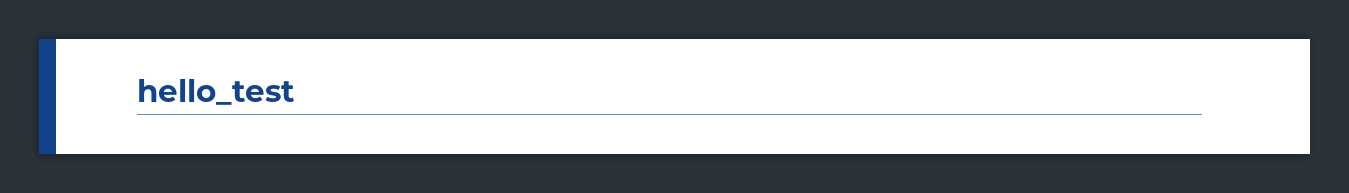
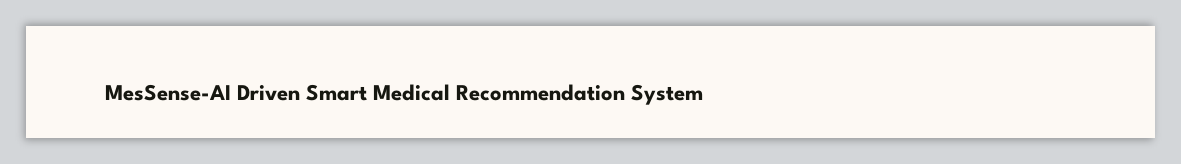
- hello_test
+ MesSense-AI Driven Smart Medical Recommendation System

